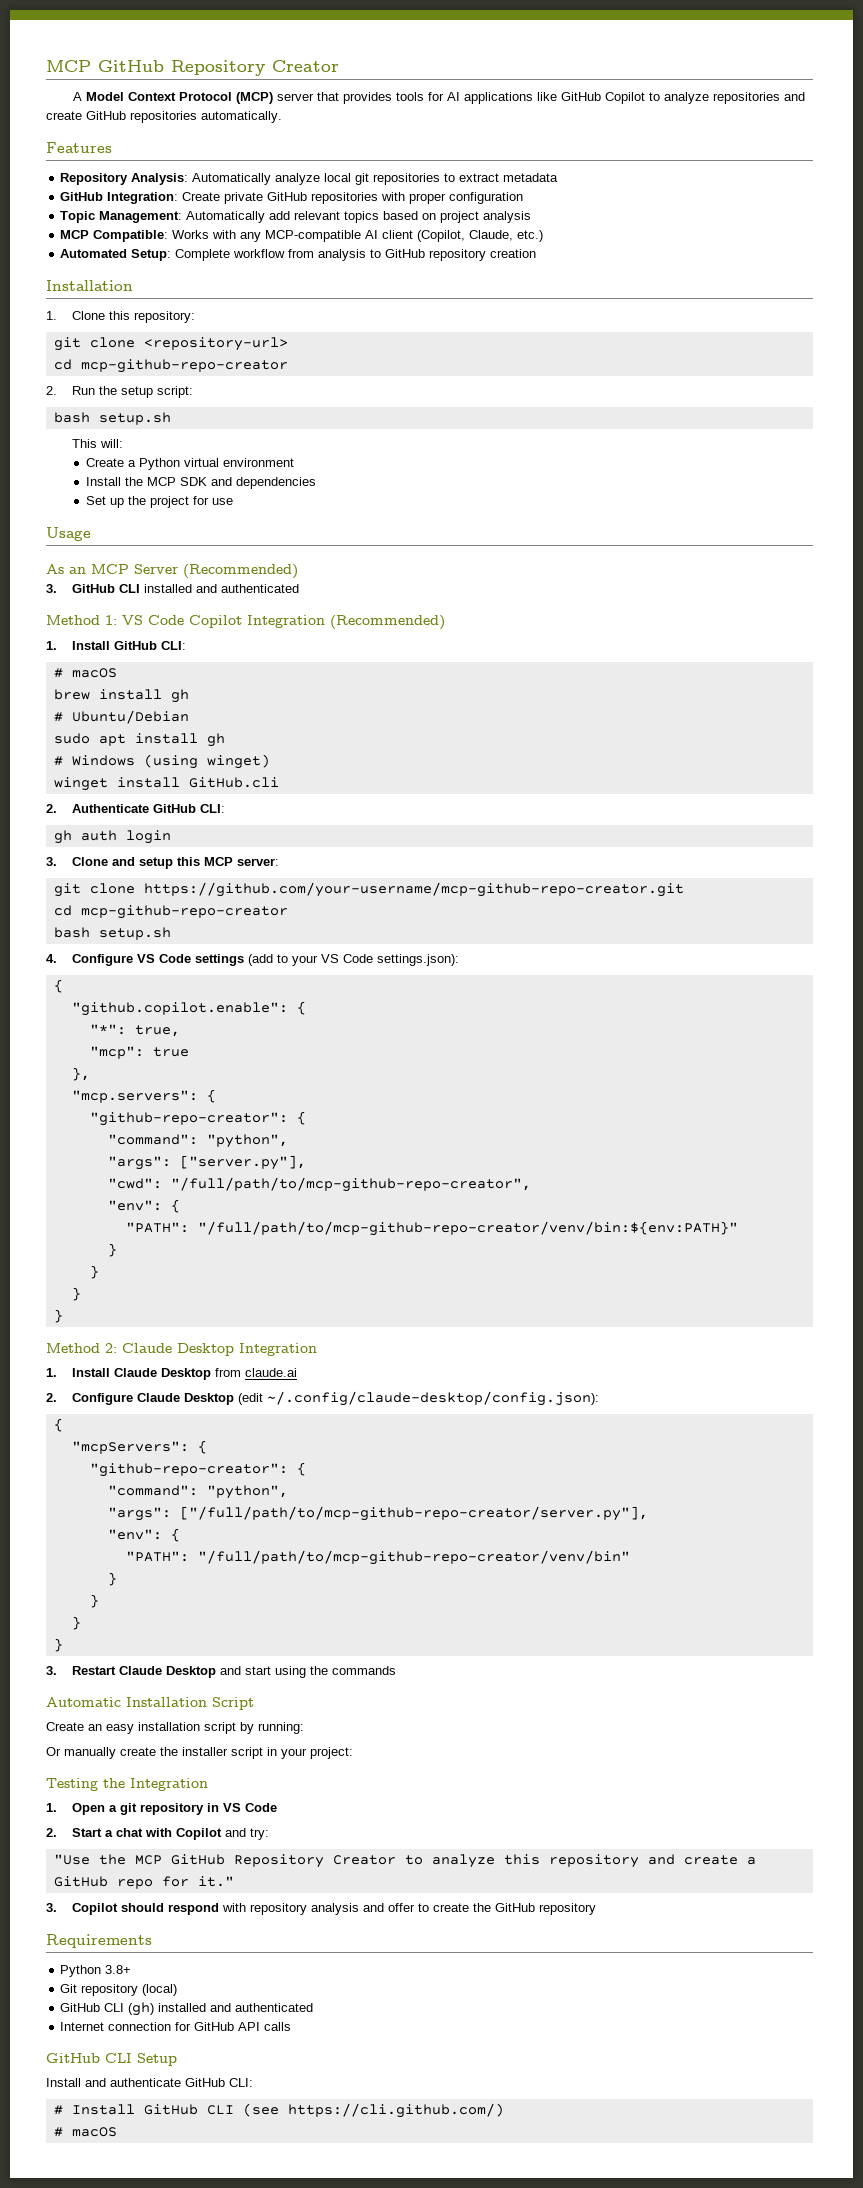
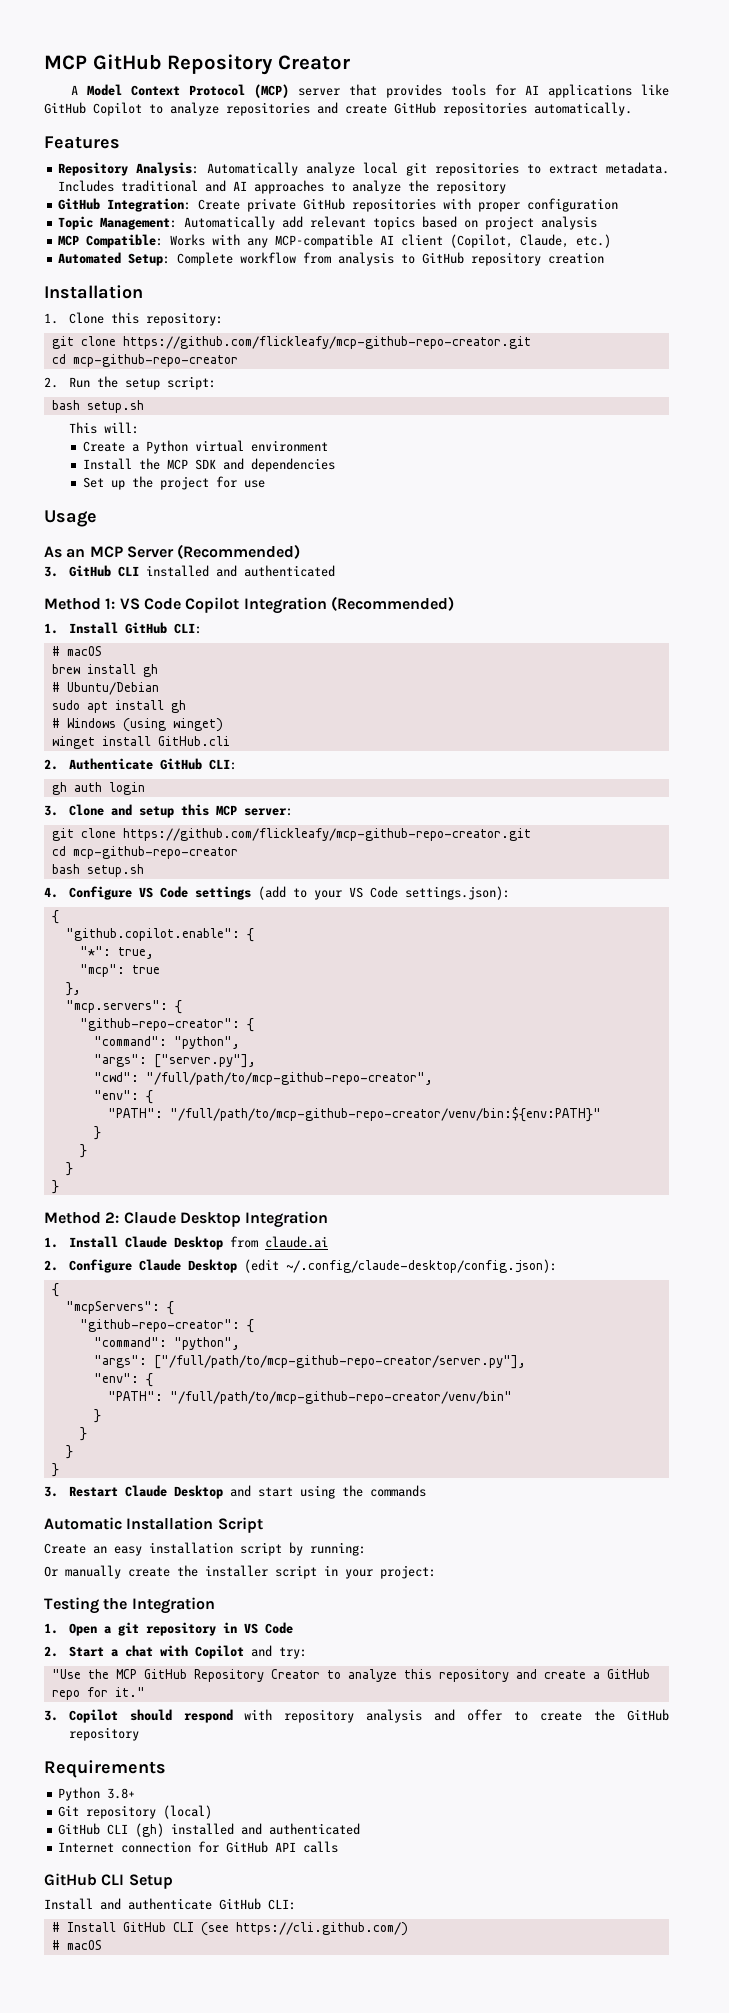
- Repository Analysis: Automatically analyze local git repositories to extract metadata
+ Repository Analysis: Automatically analyze local git repositories to extract metadata. Includes traditional and AI approaches to analyze the repository
  1. Clone this repository:
- git clone <repository-url>
+ git clone https://github.com/flickleafy/mcp-github-repo-creator.git
  3. Clone and setup this MCP server:
- git clone https://github.com/your-username/mcp-github-repo-creator.git
+ git clone https://github.com/flickleafy/mcp-github-repo-creator.git

